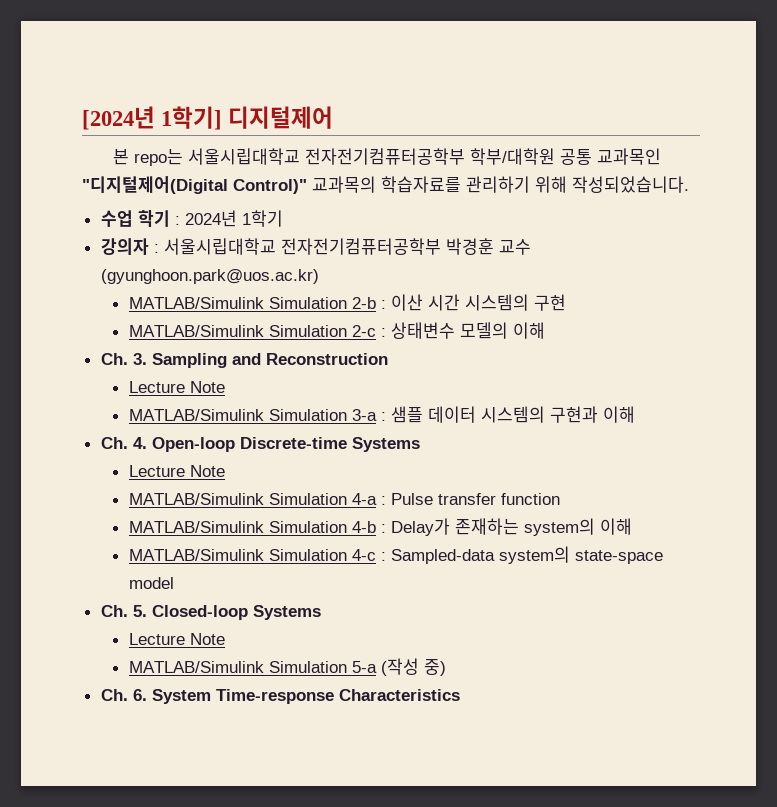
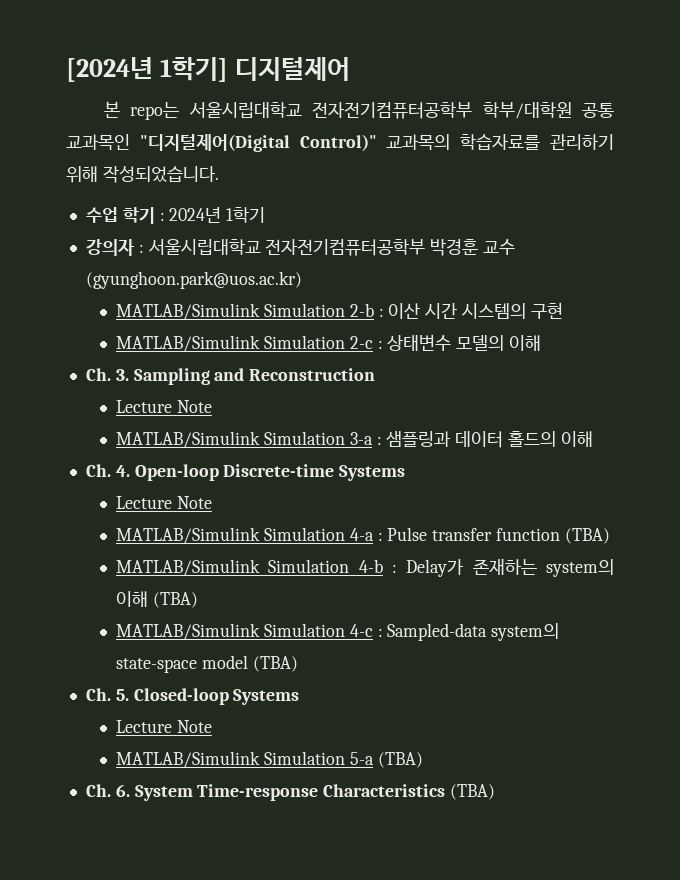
- MATLAB/Simulink Simulation 3-a : 샘플 데이터 시스템의 구현과 이해
+ MATLAB/Simulink Simulation 3-a : 샘플링과 데이터 홀드의 이해
- MATLAB/Simulink Simulation 4-a : Pulse transfer function
+ MATLAB/Simulink Simulation 4-a : Pulse transfer function (TBA)
- MATLAB/Simulink Simulation 4-b : Delay가 존재하는 system의 이해
+ MATLAB/Simulink Simulation 4-b : Delay가 존재하는 system의 이해 (TBA)
- MATLAB/Simulink Simulation 4-c : Sampled-data system의 state-space model
+ MATLAB/Simulink Simulation 4-c : Sampled-data system의 state-space model (TBA)
- MATLAB/Simulink Simulation 5-a (작성 중)
+ MATLAB/Simulink Simulation 5-a (TBA)
- Ch. 6. System Time-response Characteristics
+ Ch. 6. System Time-response Characteristics (TBA)

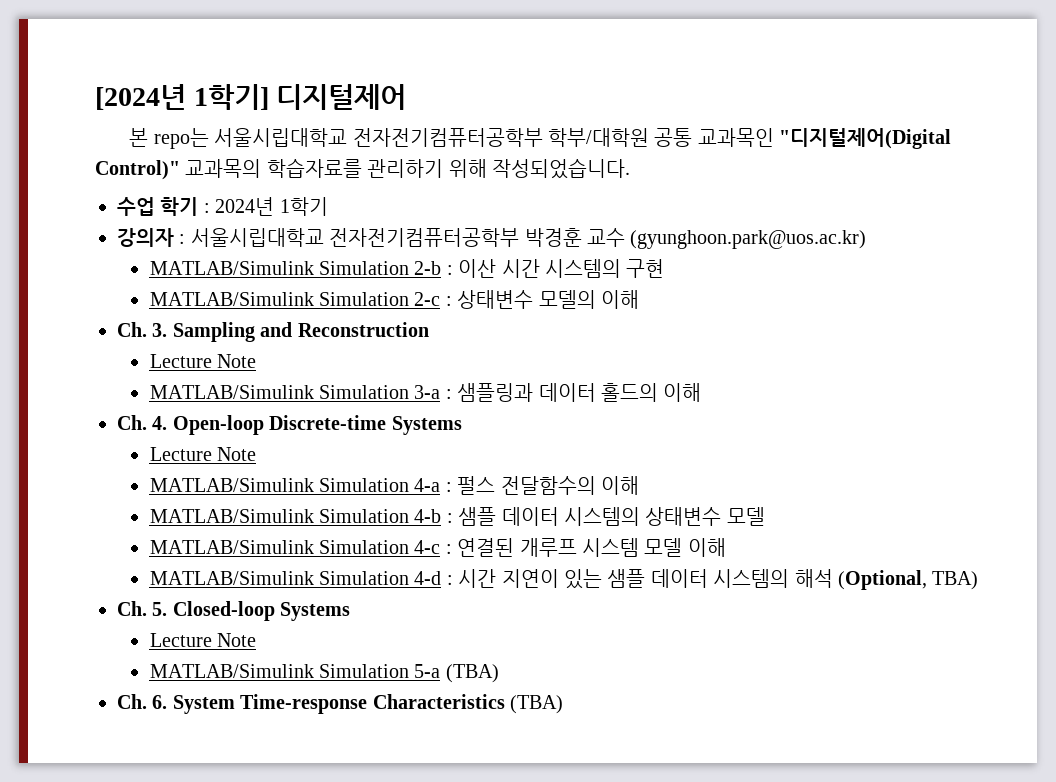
- MATLAB/Simulink Simulation 4-a : Pulse transfer function (TBA)
+ MATLAB/Simulink Simulation 4-a : 펄스 전달함수의 이해
- MATLAB/Simulink Simulation 4-b : Delay가 존재하는 system의 이해 (TBA)
+ MATLAB/Simulink Simulation 4-b : 샘플 데이터 시스템의 상태변수 모델
- MATLAB/Simulink Simulation 4-c : Sampled-data system의 state-space model (TBA)
+ MATLAB/Simulink Simulation 4-c : 연결된 개루프 시스템 모델 이해
+ MATLAB/Simulink Simulation 4-d : 시간 지연이 있는 샘플 데이터 시스템의 해석 (Optional, TBA)

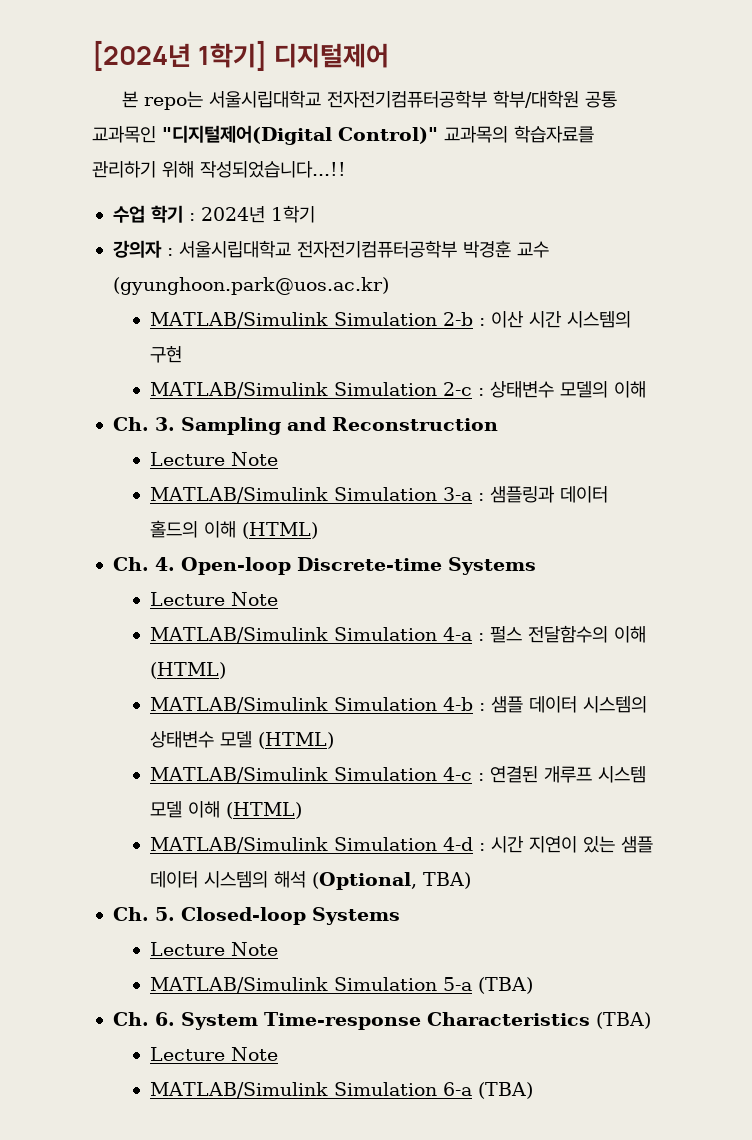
- 본 repo는 서울시립대학교 전자전기컴퓨터공학부 학부/대학원 공통 교과목인 "디지털제어(Digital Control)" 교과목의 학습자료를 관리하기 위해 작성되었습니다.
+ 본 repo는 서울시립대학교 전자전기컴퓨터공학부 학부/대학원 공통 교과목인 "디지털제어(Digital Control)" 교과목의 학습자료를 관리하기 위해 작성되었습니다...!!
- MATLAB/Simulink Simulation 3-a : 샘플링과 데이터 홀드의 이해
+ MATLAB/Simulink Simulation 3-a : 샘플링과 데이터 홀드의 이해 (HTML)
- MATLAB/Simulink Simulation 4-a : 펄스 전달함수의 이해
+ MATLAB/Simulink Simulation 4-a : 펄스 전달함수의 이해 (HTML)
- MATLAB/Simulink Simulation 4-b : 샘플 데이터 시스템의 상태변수 모델
+ MATLAB/Simulink Simulation 4-b : 샘플 데이터 시스템의 상태변수 모델 (HTML)
- MATLAB/Simulink Simulation 4-c : 연결된 개루프 시스템 모델 이해
+ MATLAB/Simulink Simulation 4-c : 연결된 개루프 시스템 모델 이해 (HTML)
  Ch. 6. System Time-response Characteristics (TBA)
+ Lecture Note
+ MATLAB/Simulink Simulation 6-a (TBA)

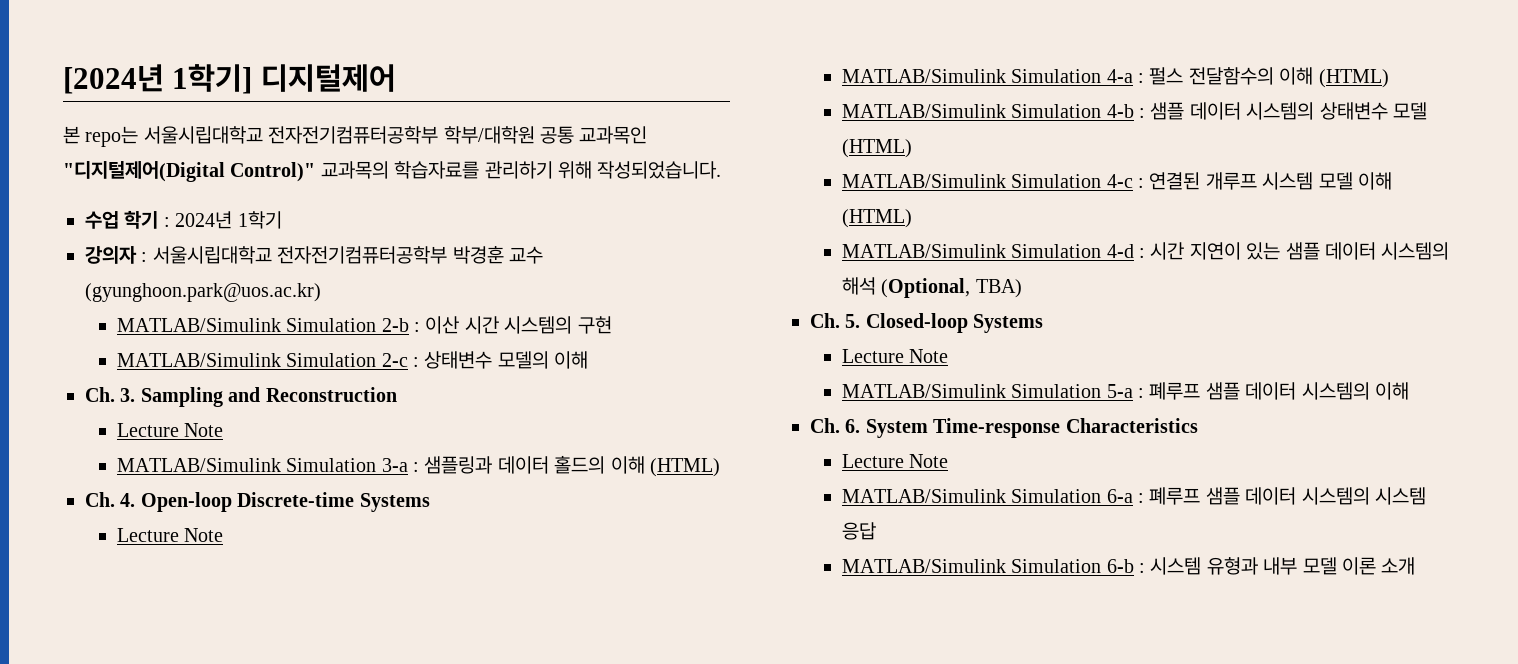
- 본 repo는 서울시립대학교 전자전기컴퓨터공학부 학부/대학원 공통 교과목인 "디지털제어(Digital Control)" 교과목의 학습자료를 관리하기 위해 작성되었습니다...!!
+ 본 repo는 서울시립대학교 전자전기컴퓨터공학부 학부/대학원 공통 교과목인 "디지털제어(Digital Control)" 교과목의 학습자료를 관리하기 위해 작성되었습니다.
- MATLAB/Simulink Simulation 5-a (TBA)
+ MATLAB/Simulink Simulation 5-a : 폐루프 샘플 데이터 시스템의 이해
- Ch. 6. System Time-response Characteristics (TBA)
+ Ch. 6. System Time-response Characteristics
- MATLAB/Simulink Simulation 6-a (TBA)
+ MATLAB/Simulink Simulation 6-a : 폐루프 샘플 데이터 시스템의 시스템 응답
+ MATLAB/Simulink Simulation 6-b : 시스템 유형과 내부 모델 이론 소개

